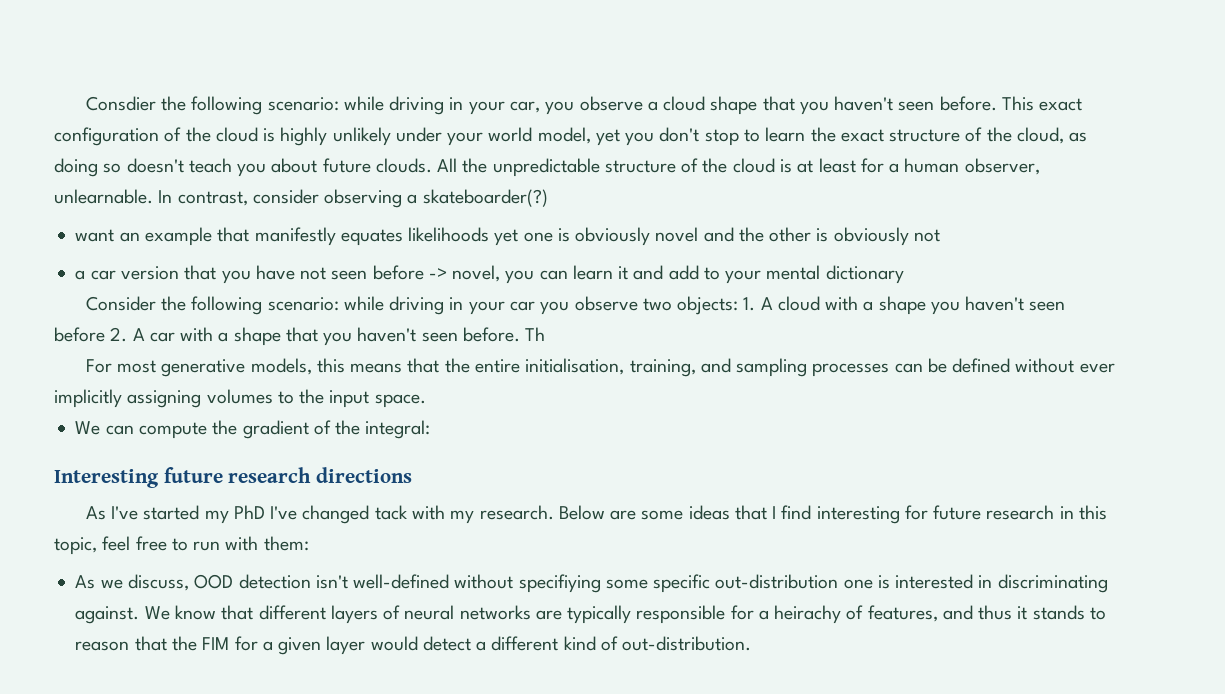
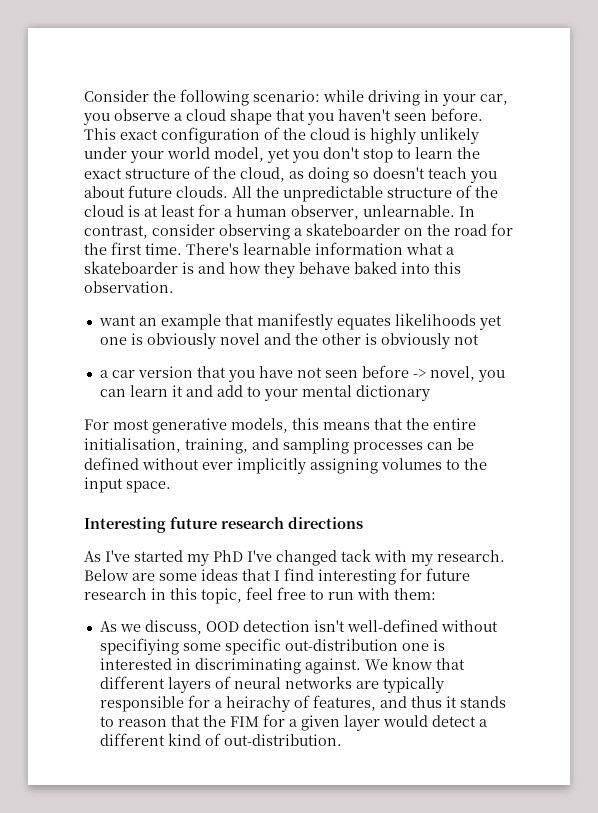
- Consdier the following scenario: while driving in your car, you observe a cloud shape that you haven't seen before.
+ Consider the following scenario: while driving in your car, you observe a cloud shape that you haven't seen before.
- In contrast, consider observing a skateboarder(?)
+ In contrast, consider observing a skateboarder on the road for the first time. There's learnable information what a skateboarder is and how they behave baked into this observation.
- Consider the following scenario: while driving in your car you observe two objects: 1. A cloud with a shape you haven't seen before 2. A car with a shape that you haven't seen before. Th
- We can compute the gradient of the integral:

